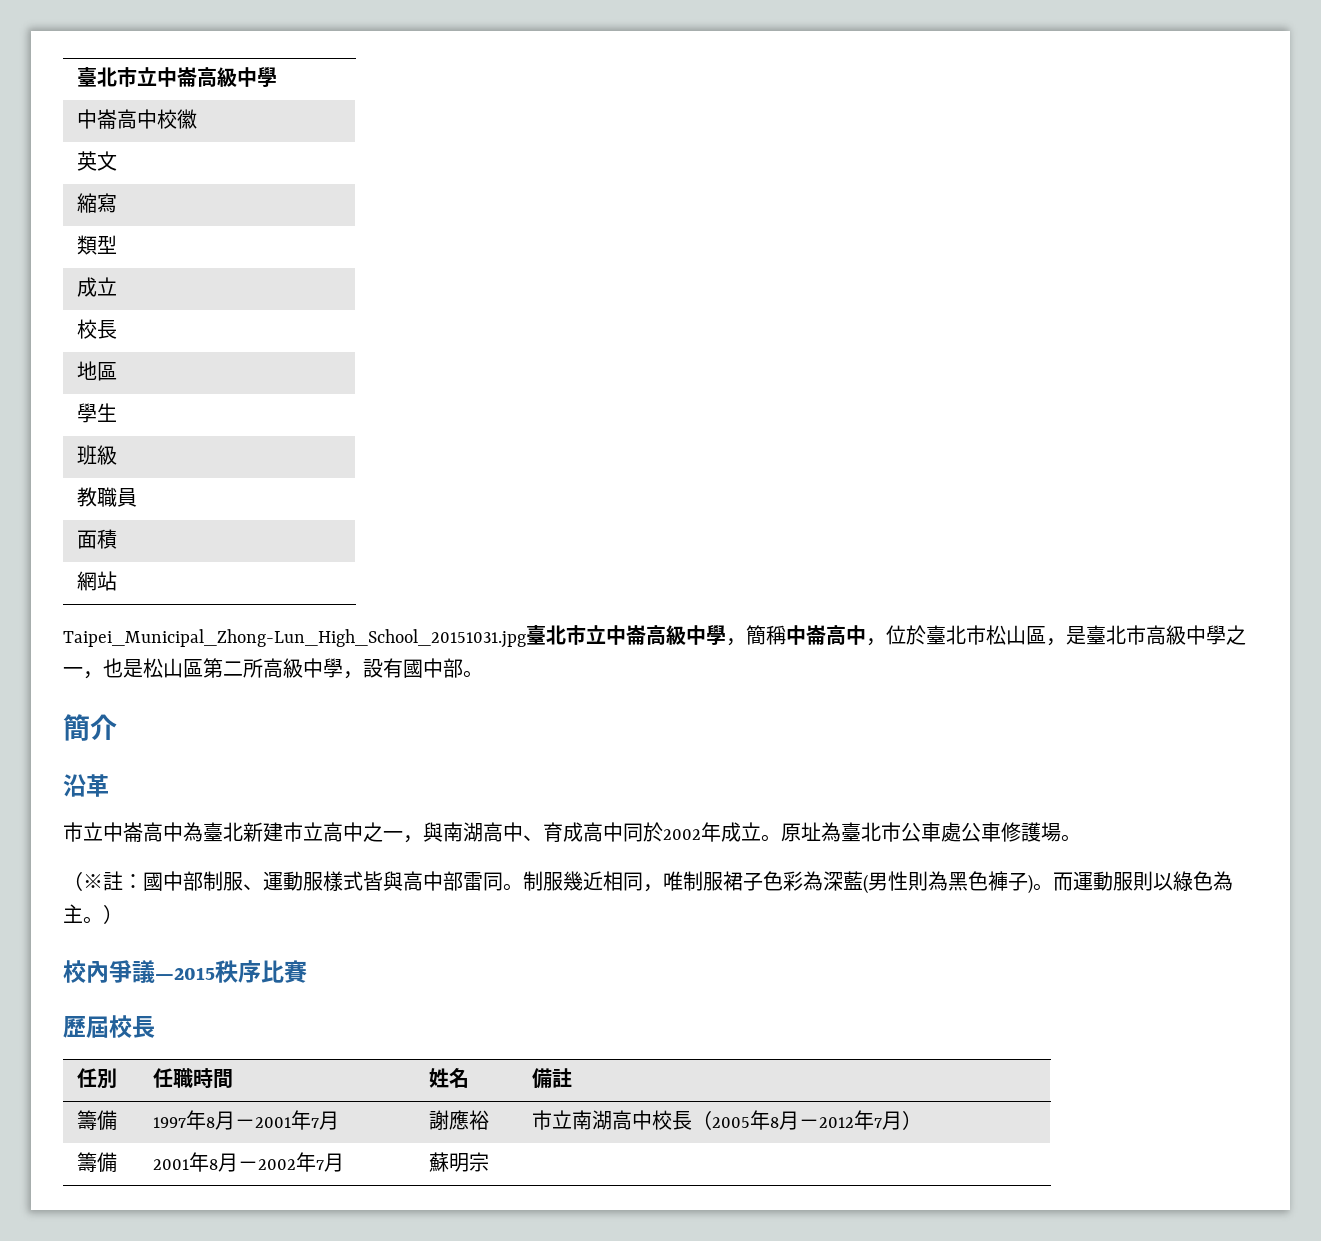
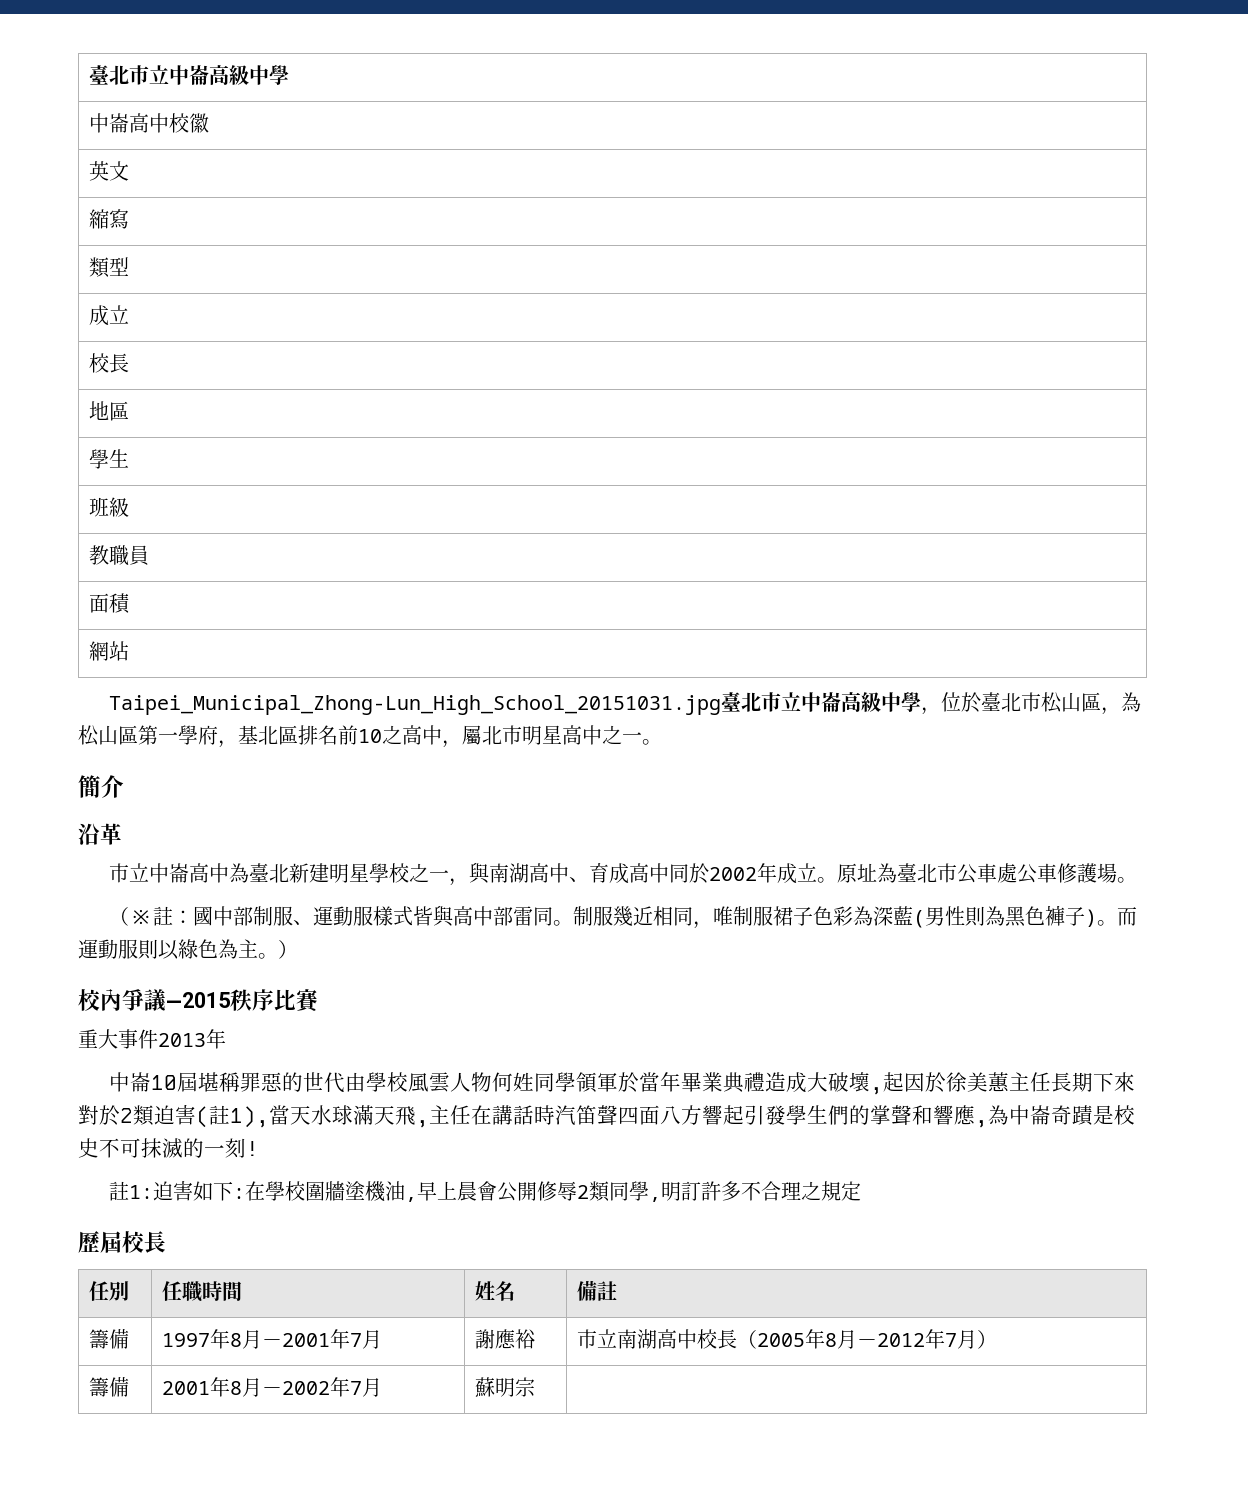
- Taipei_Municipal_Zhong-Lun_High_School_20151031.jpg臺北市立中崙高級中學，簡稱中崙高中，位於臺北市松山區，是臺北市高級中學之一，也是松山區第二所高級中學，設有國中部。
+ Taipei_Municipal_Zhong-Lun_High_School_20151031.jpg臺北市立中崙高級中學，位於臺北市松山區，為松山區第一學府，基北區排名前10之高中，屬北市明星高中之一。
- 市立中崙高中為臺北新建市立高中之一，與南湖高中、育成高中同於2002年成立。
+ 市立中崙高中為臺北新建明星學校之一，與南湖高中、育成高中同於2002年成立。
+ 重大事件2013年
+ 中崙10屆堪稱罪惡的世代由學校風雲人物何姓同學領軍於當年畢業典禮造成大破壞,起因於徐美蕙主任長期下來對於2類迫害(註1),當天水球滿天飛,主任在講話時汽笛聲四面八方響起引發學生們的掌聲和響應,為中崙奇蹟是校史不可抹滅的一刻!
+ 註1:迫害如下:在學校圍牆塗機油,早上晨會公開修辱2類同學,明訂許多不合理之規定

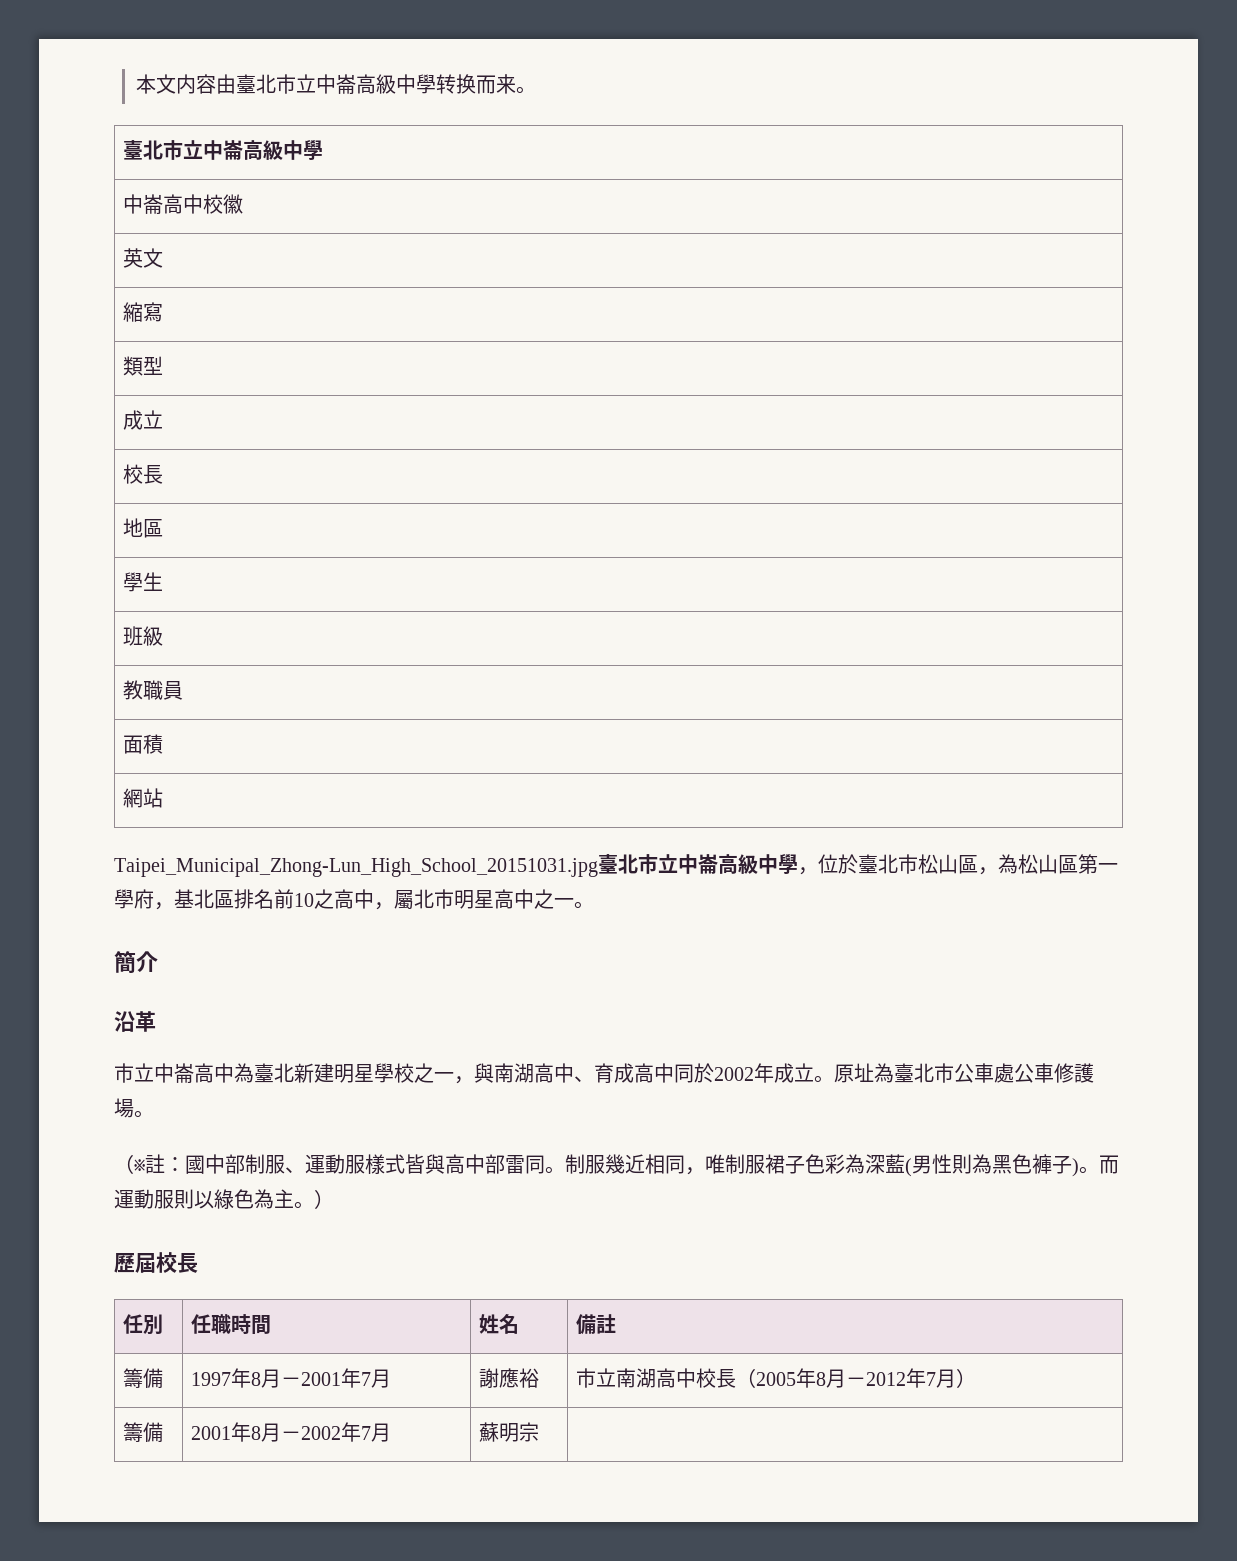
+ 本文内容由臺北市立中崙高級中學转换而来。
- 校內爭議—2015秩序比賽
- 重大事件2013年
- 中崙10屆堪稱罪惡的世代由學校風雲人物何姓同學領軍於當年畢業典禮造成大破壞,起因於徐美蕙主任長期下來對於2類迫害(註1),當天水球滿天飛,主任在講話時汽笛聲四面八方響起引發學生們的掌聲和響應,為中崙奇蹟是校史不可抹滅的一刻!
- 註1:迫害如下:在學校圍牆塗機油,早上晨會公開修辱2類同學,明訂許多不合理之規定

